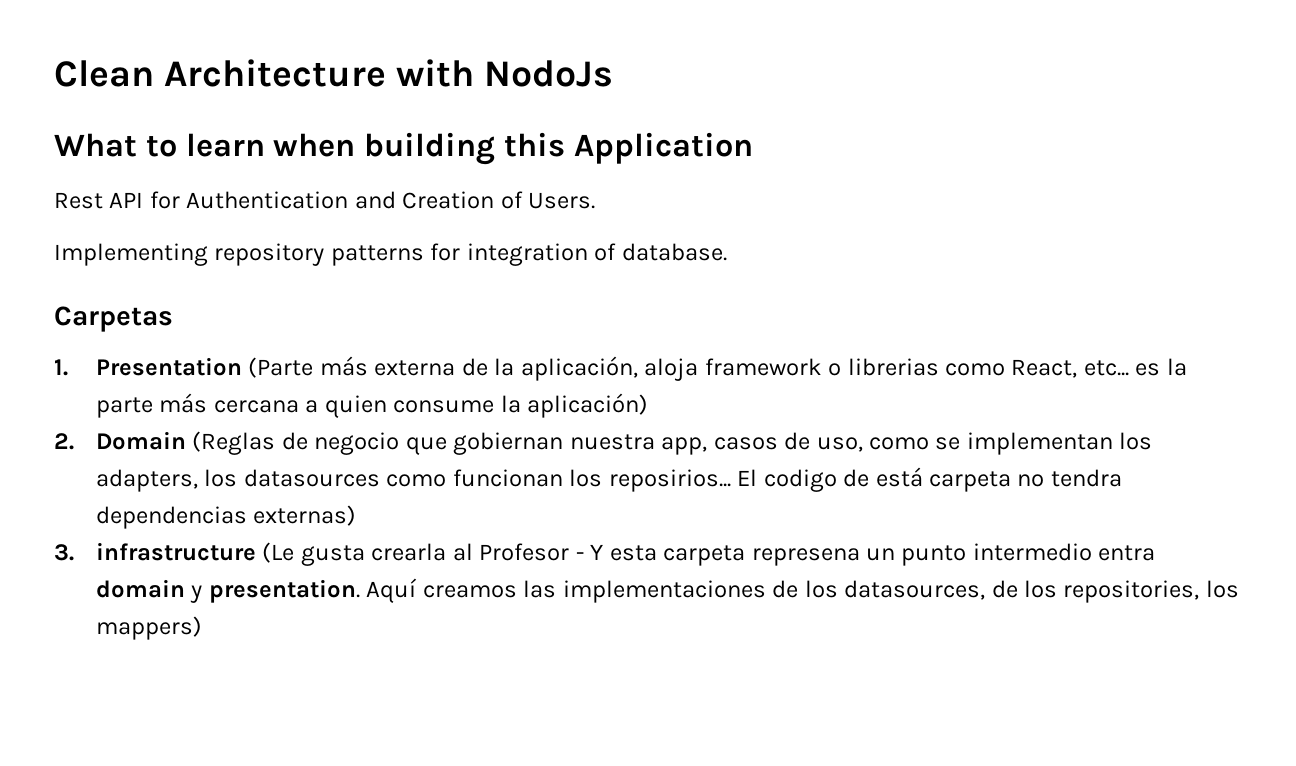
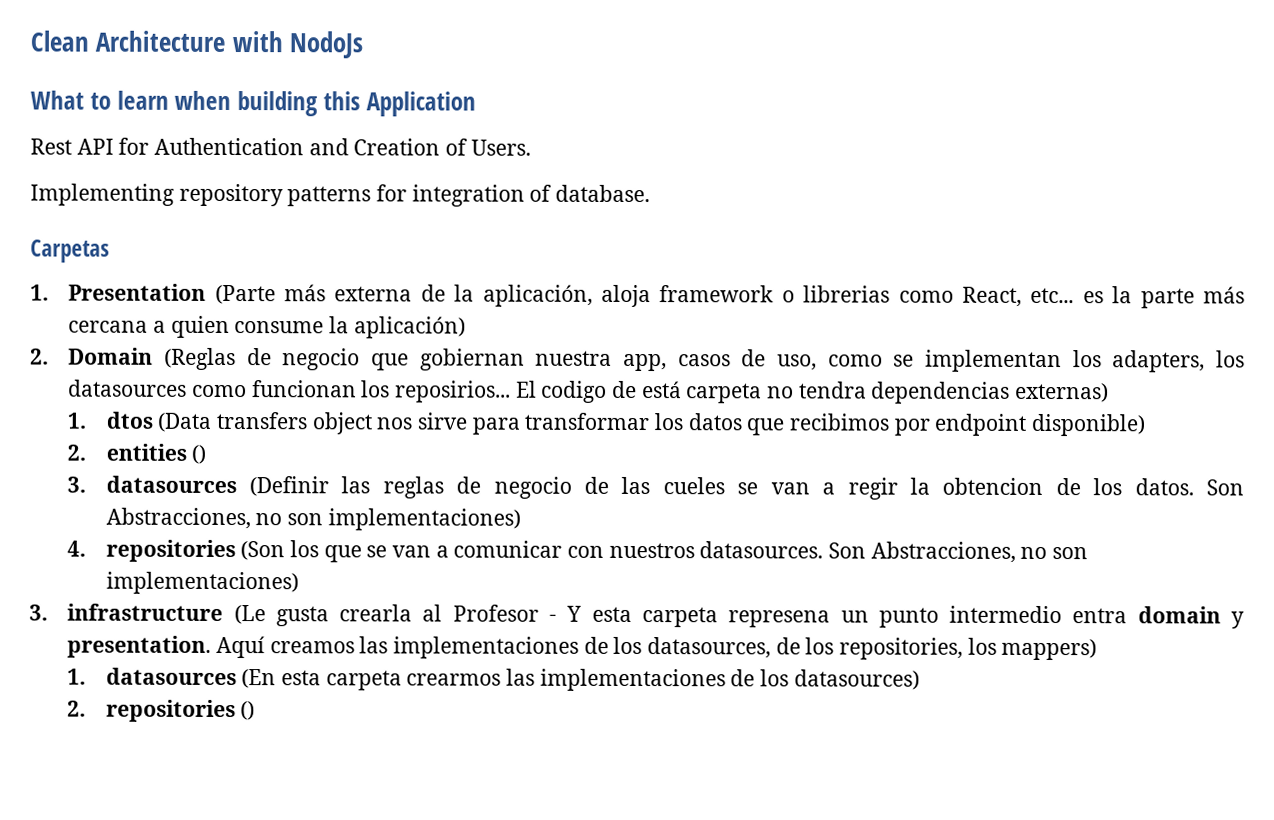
+ 1. dtos (Data transfers object nos sirve para transformar los datos que recibimos por endpoint disponible)
+ 2. entities ()
+ 3. datasources (Definir las reglas de negocio de las cueles se van a regir la obtencion de los datos. Son Abstracciones, no son implementaciones)
+ 4. repositories (Son los que se van a comunicar con nuestros datasources. Son Abstracciones, no son implementaciones)
+ 1. datasources (En esta carpeta crearmos las implementaciones de los datasources)
+ 2. repositories ()

